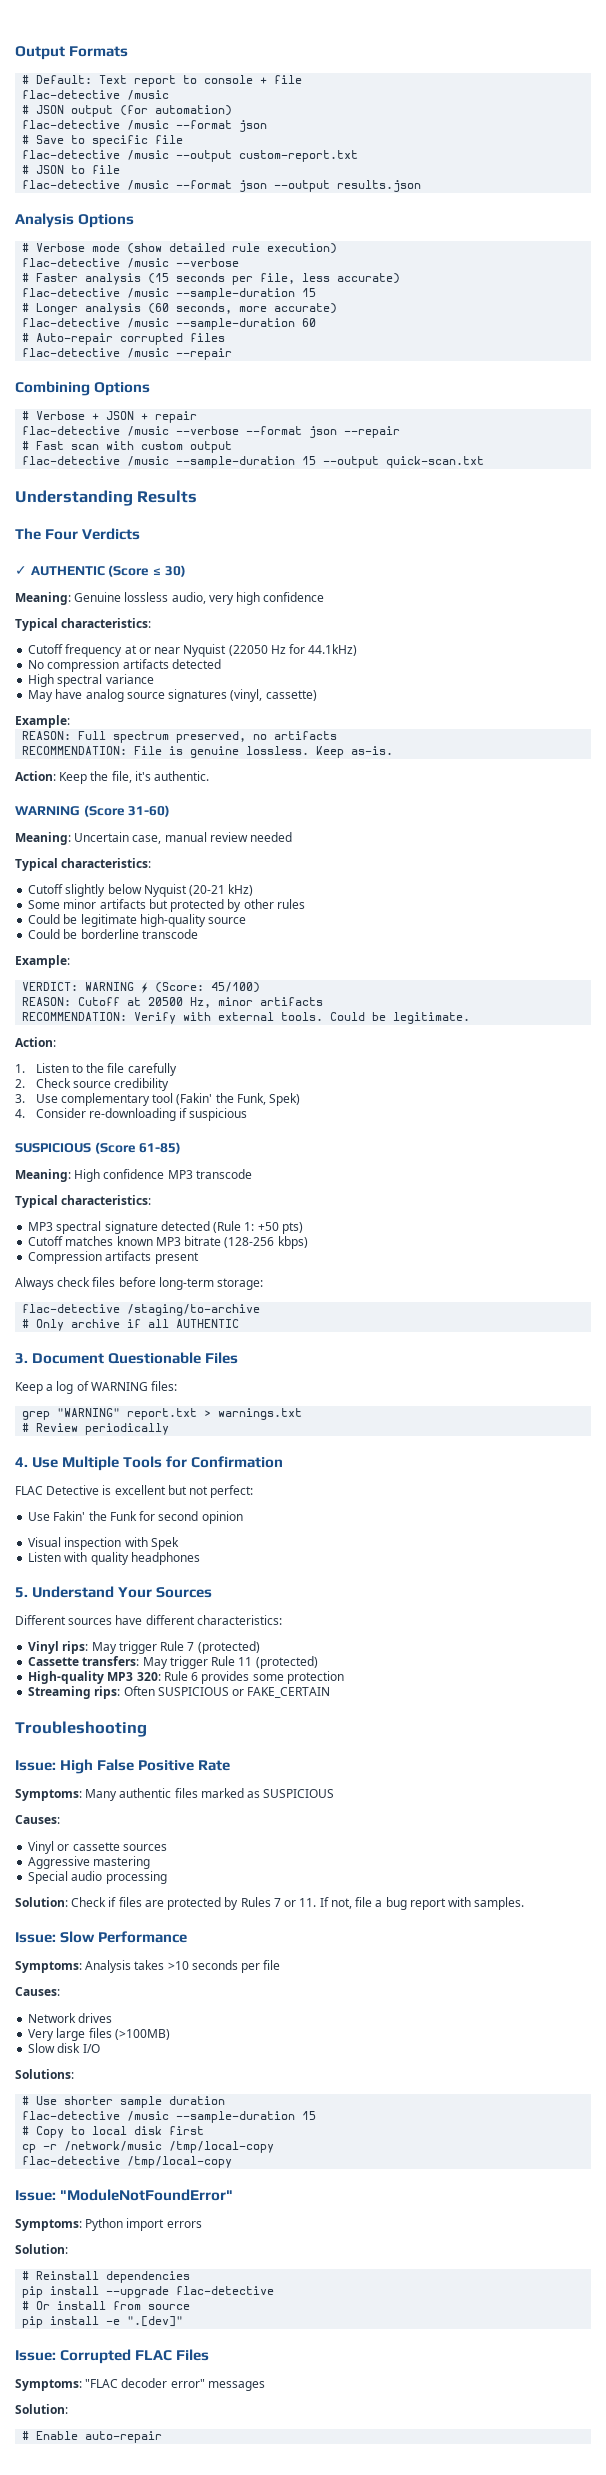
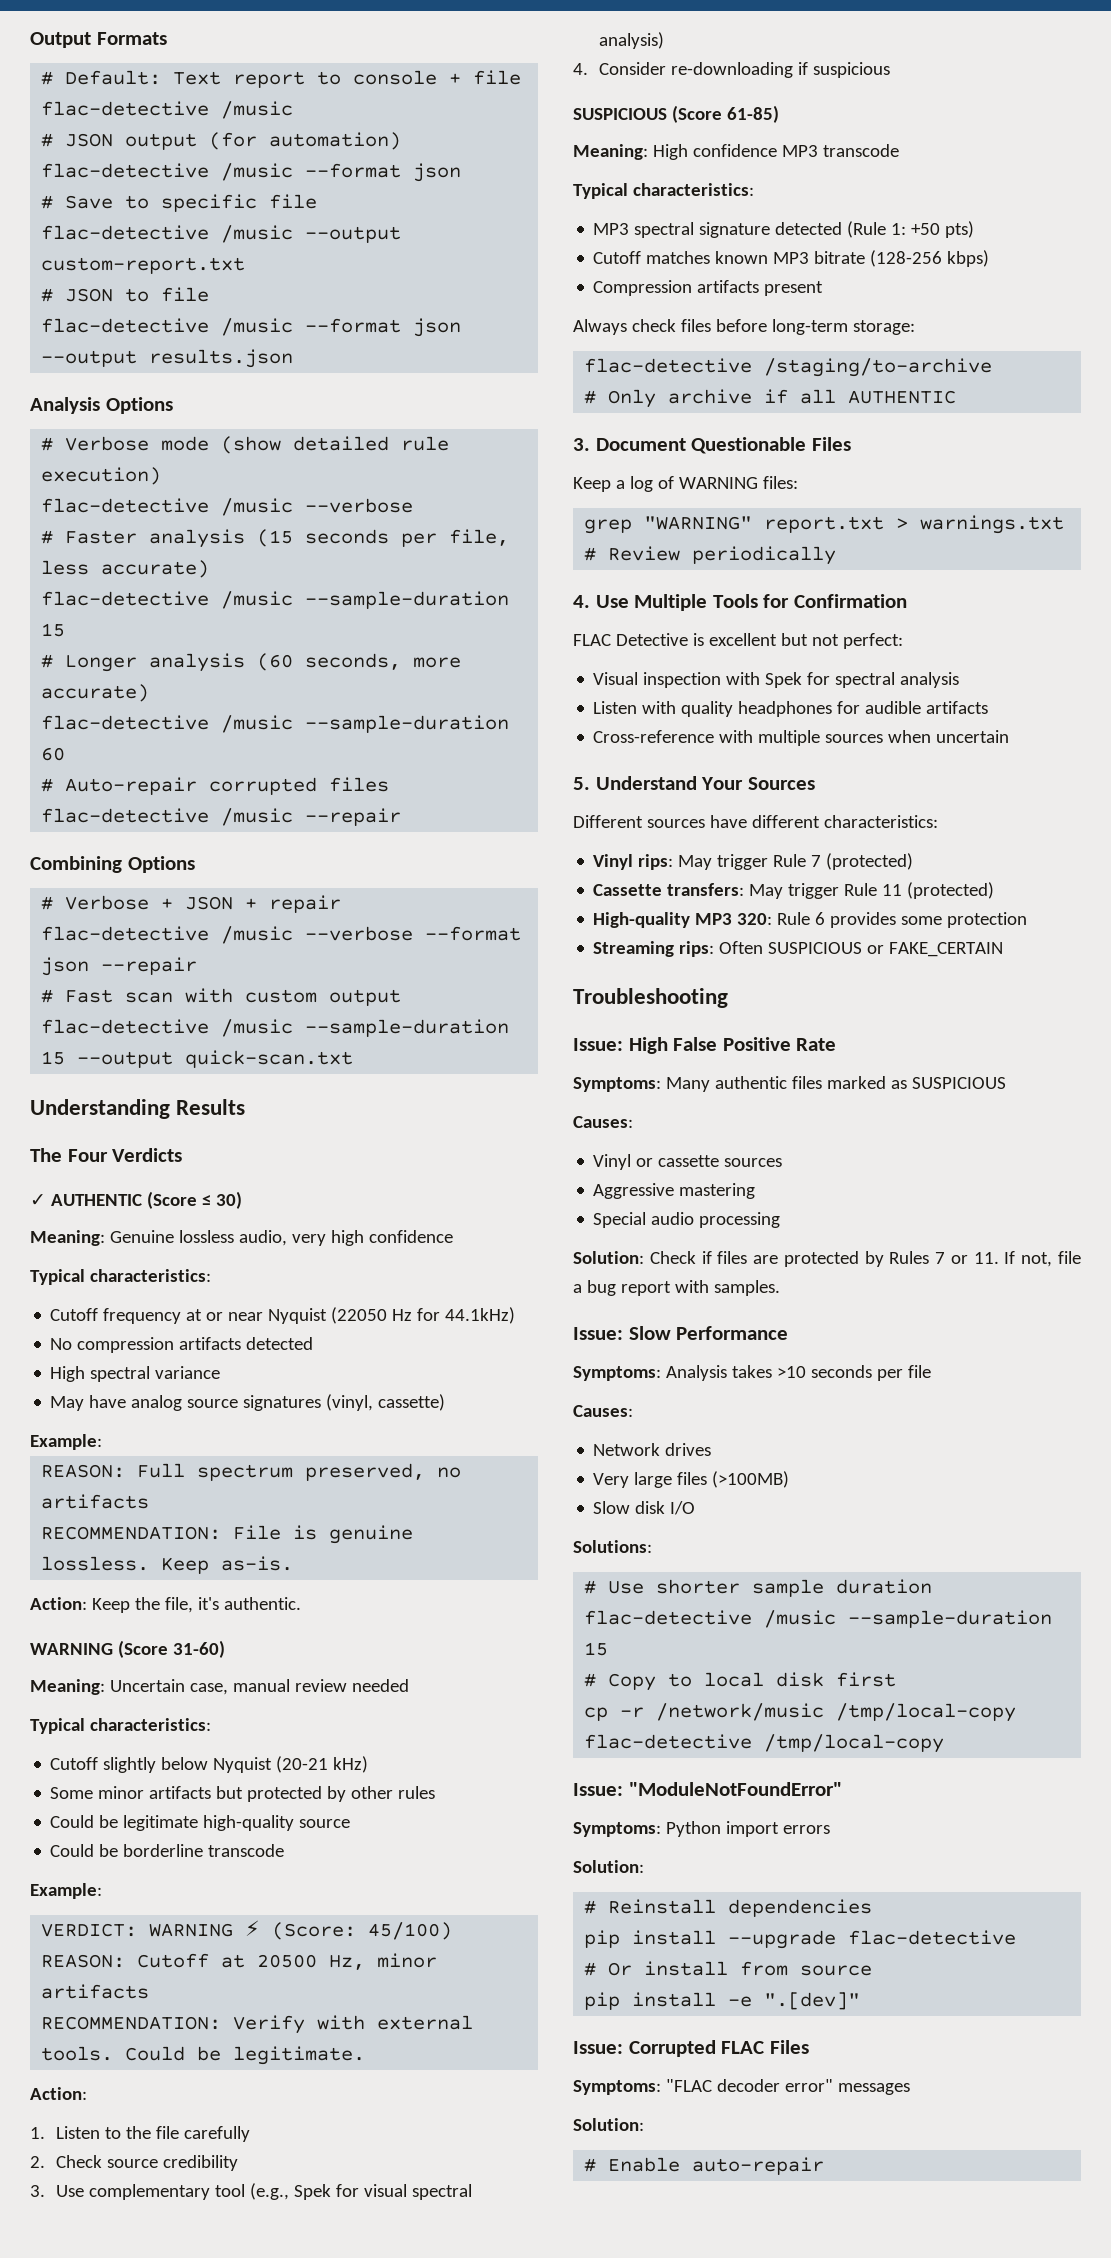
- 3. Use complementary tool (Fakin' the Funk, Spek)
+ 3. Use complementary tool (e.g., Spek for visual spectral analysis)
- Use Fakin' the Funk for second opinion
- Visual inspection with Spek
+ Visual inspection with Spek for spectral analysis
- Listen with quality headphones
+ Listen with quality headphones for audible artifacts
+ Cross-reference with multiple sources when uncertain

